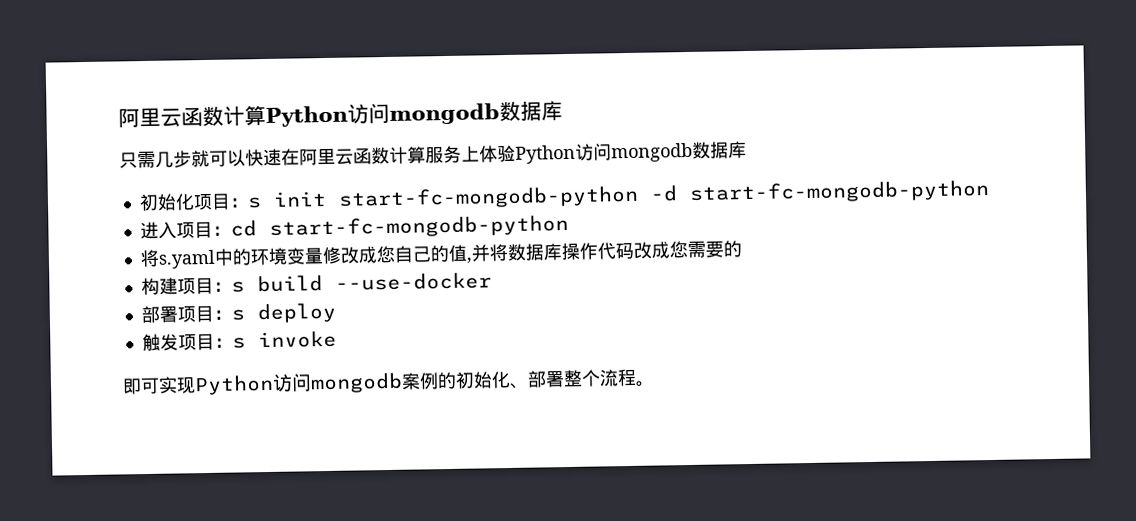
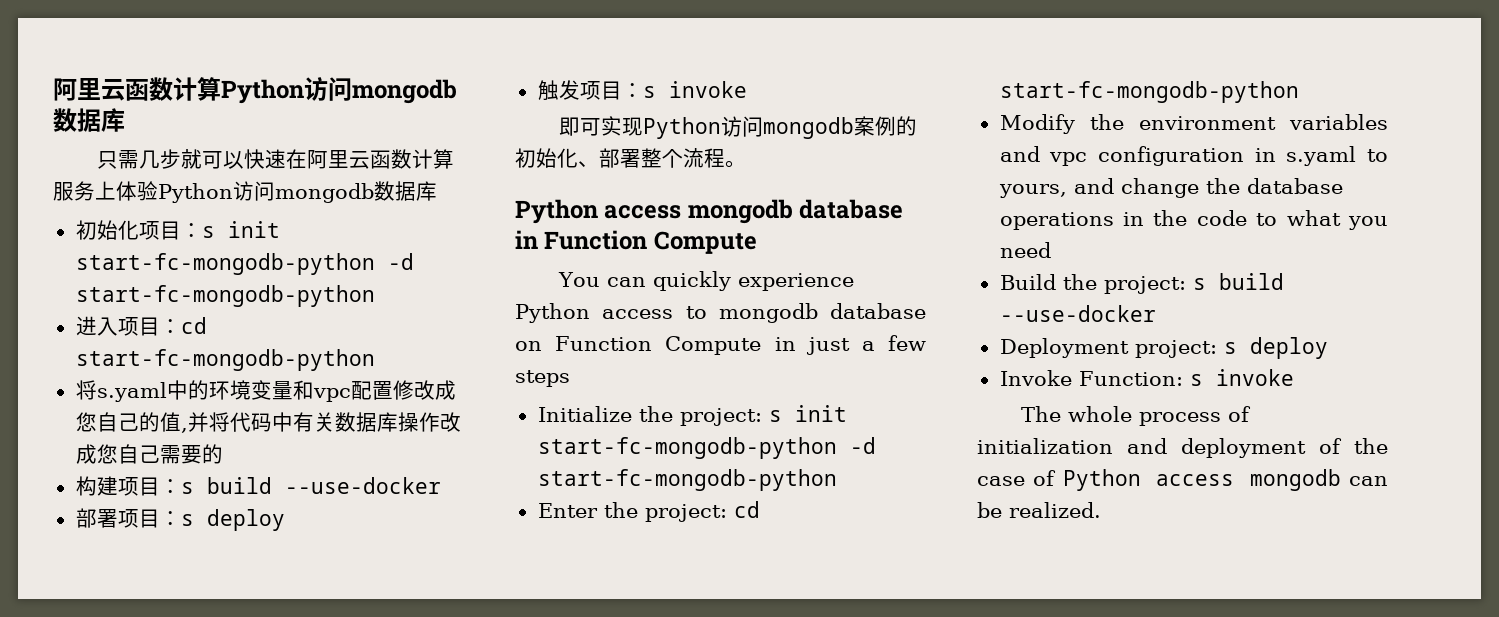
- 将s.yaml中的环境变量修改成您自己的值,并将数据库操作代码改成您需要的
+ 将s.yaml中的环境变量和vpc配置修改成您自己的值,并将代码中有关数据库操作改成您自己需要的
+ Python access mongodb database in Function Compute
+ You can quickly experience Python access to mongodb database on Function Compute in just a few steps
+ Initialize the project: s init start-fc-mongodb-python -d start-fc-mongodb-python
+ Enter the project: cd start-fc-mongodb-python
+ Modify the environment variables and vpc configuration in s.yaml to yours, and change the database operations in the code to what you need
+ Build the project: s build --use-docker
+ Deployment project: s deploy
+ Invoke Function: s invoke
+ The whole process of initialization and deployment of the case of Python access mongodb can be realized.

